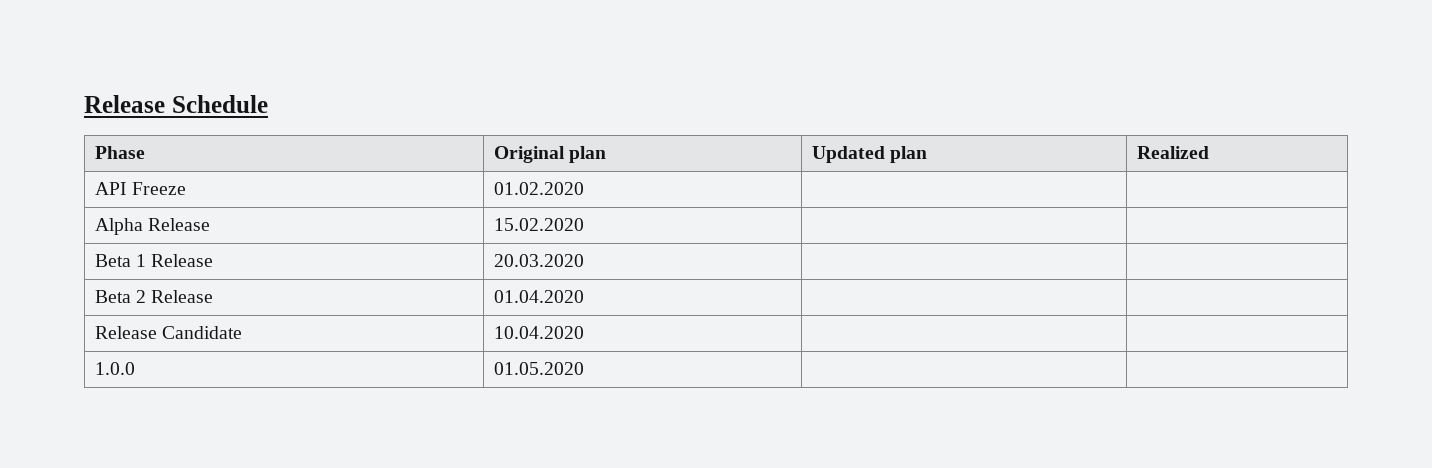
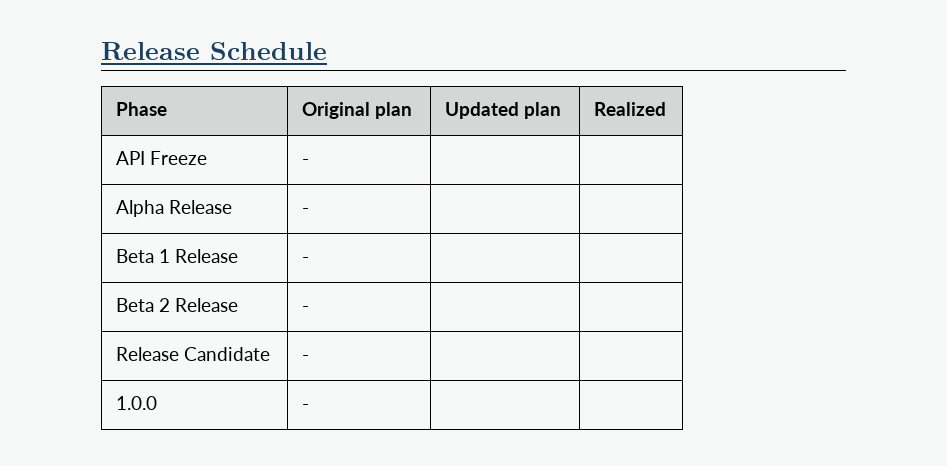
- API Freeze | 01.02.2020 | |
+ API Freeze | - | |
- Alpha Release | 15.02.2020 | |
+ Alpha Release | - | |
- Beta 1 Release | 20.03.2020 | |
+ Beta 1 Release | - | |
- Beta 2 Release | 01.04.2020 | |
+ Beta 2 Release | - | |
- Release Candidate | 10.04.2020 | |
+ Release Candidate | - | |
- 1.0.0 | 01.05.2020 | |
+ 1.0.0 | - | |

